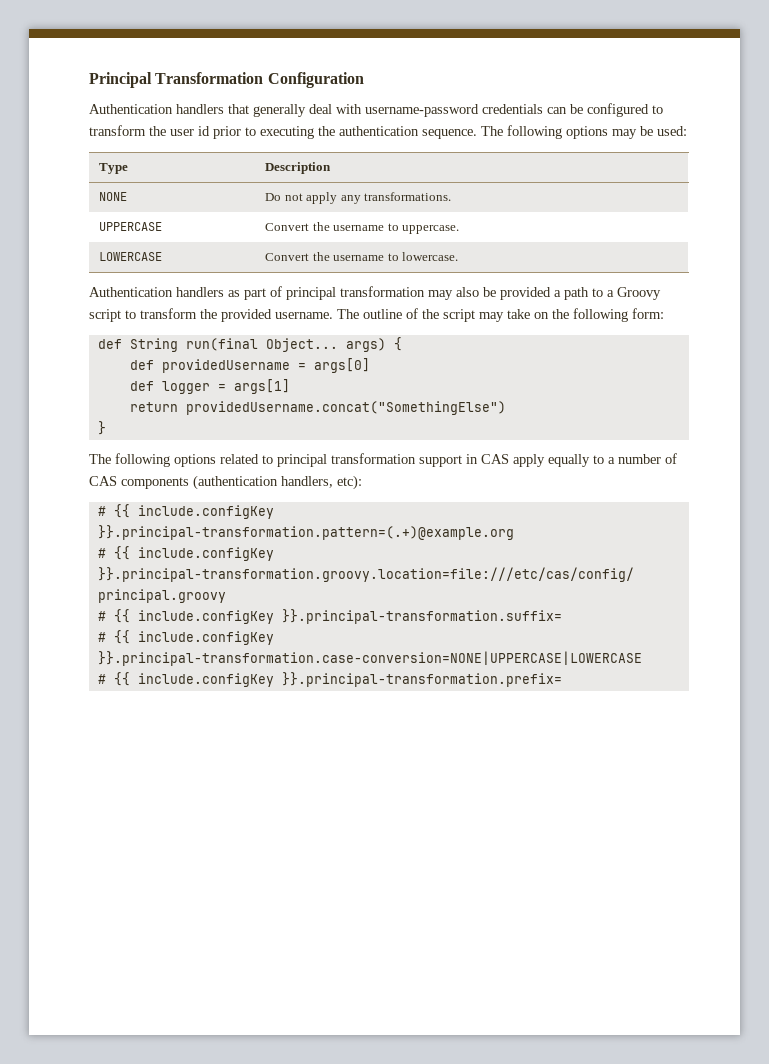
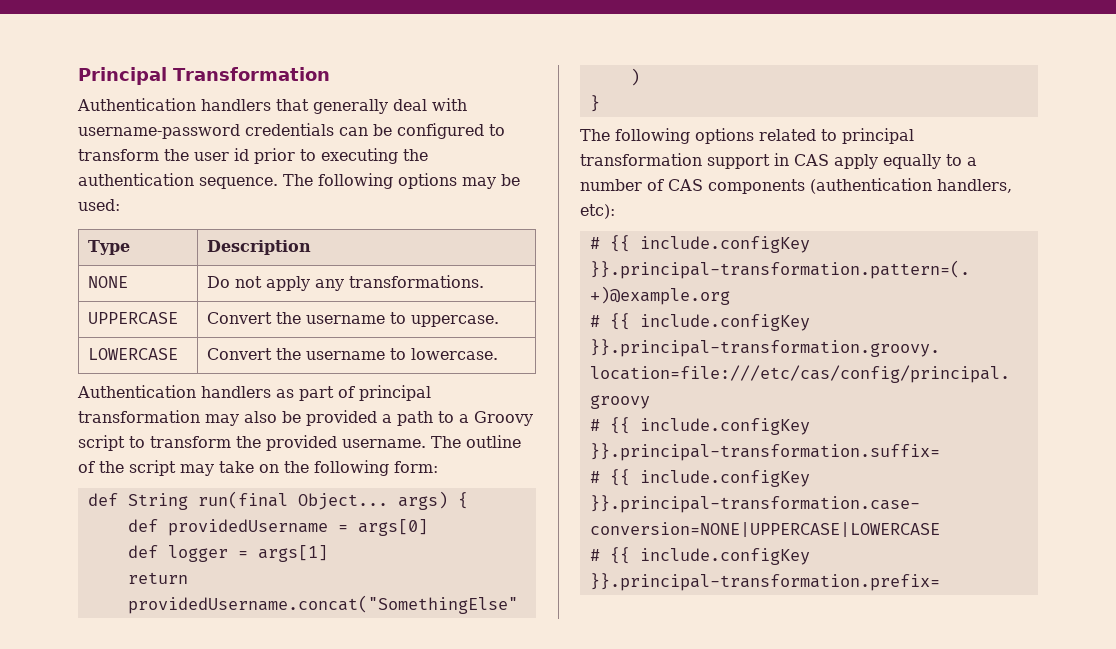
- Principal Transformation Configuration
+ Principal Transformation

